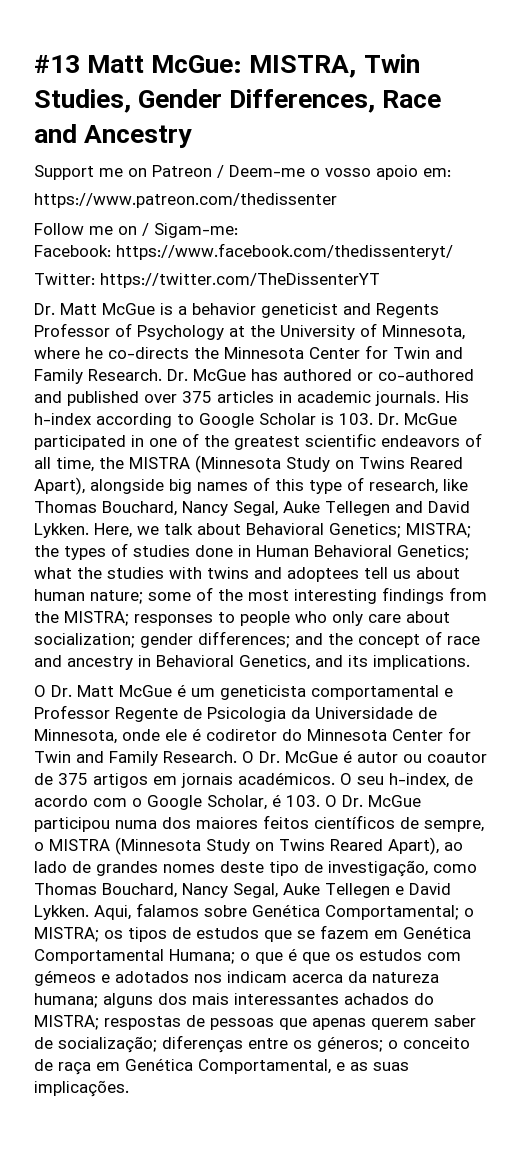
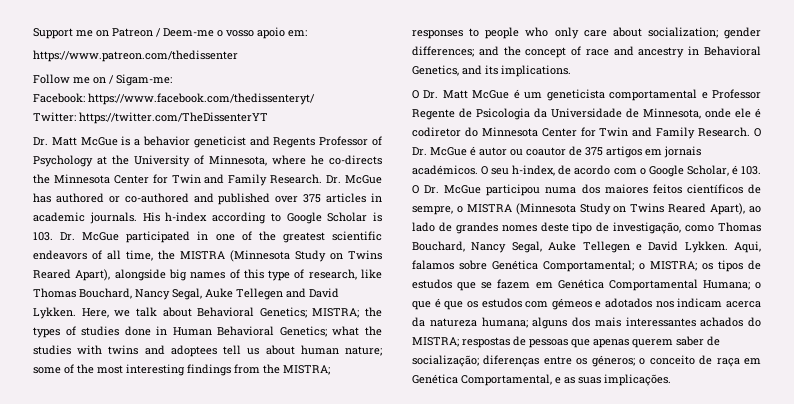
- #13 Matt McGue: MISTRA, Twin Studies, Gender Differences, Race and Ancestry

